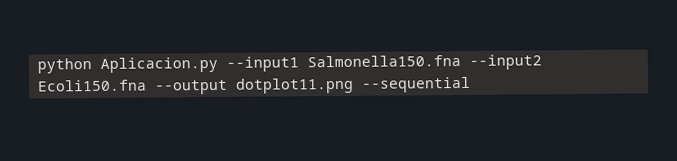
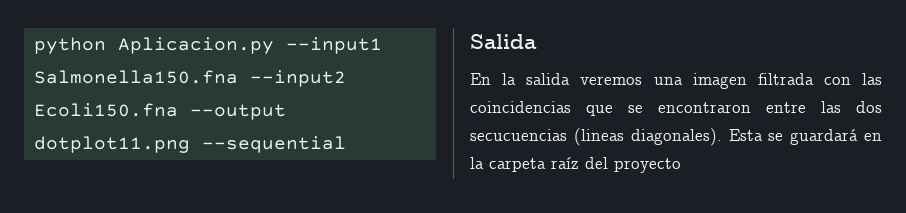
+ Salida
+ En la salida veremos una imagen filtrada con las coincidencias que se encontraron entre las dos secucuencias (lineas diagonales). Esta se guardará en la carpeta raíz del proyecto

